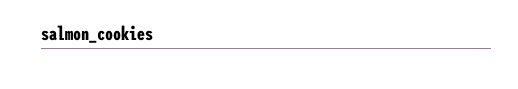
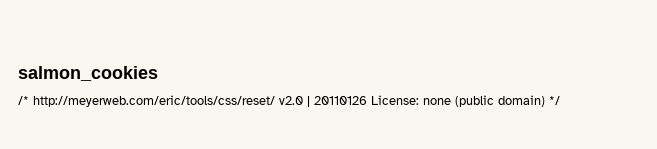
+ /* http://meyerweb.com/eric/tools/css/reset/ v2.0 | 20110126 License: none (public domain) */

